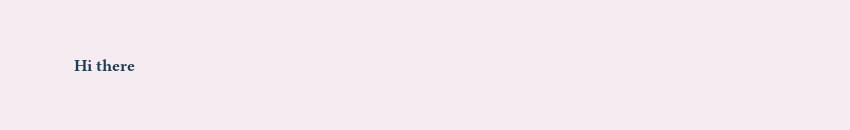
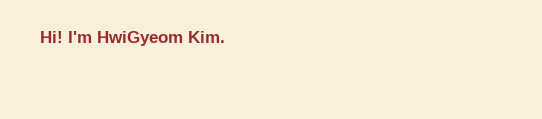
- Hi there
+ Hi! I'm HwiGyeom Kim.

